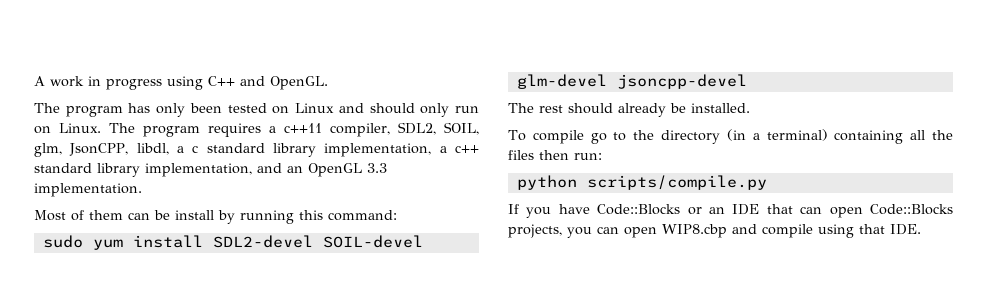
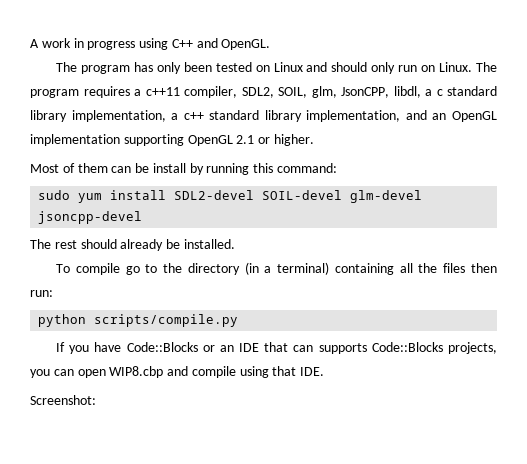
- The program requires a c++11 compiler, SDL2, SOIL, glm, JsonCPP, libdl, a c standard library implementation, a c++ standard library implementation, and an OpenGL 3.3 implementation.
+ The program requires a c++11 compiler, SDL2, SOIL, glm, JsonCPP, libdl, a c standard library implementation, a c++ standard library implementation, and an OpenGL implementation supporting OpenGL 2.1 or higher.
- If you have Code::Blocks or an IDE that can open Code::Blocks projects, you can open WIP8.cbp and compile using that IDE.
+ If you have Code::Blocks or an IDE that can supports Code::Blocks projects, you can open WIP8.cbp and compile using that IDE.
+ Screenshot:

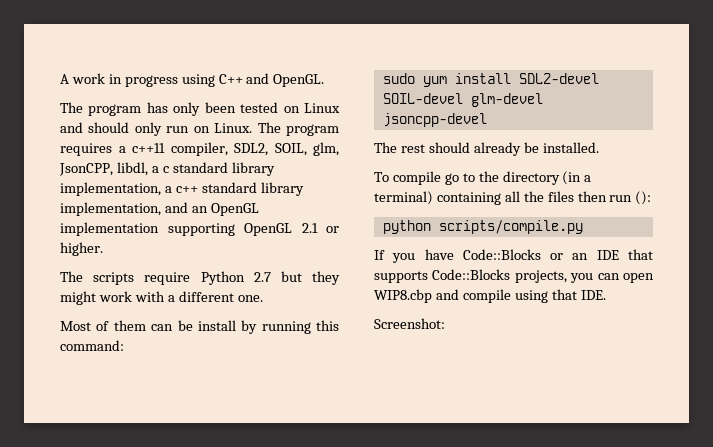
+ The scripts require Python 2.7 but they might work with a different one.
- To compile go to the directory (in a terminal) containing all the files then run:
+ To compile go to the directory (in a terminal) containing all the files then run ():
- If you have Code::Blocks or an IDE that can supports Code::Blocks projects, you can open WIP8.cbp and compile using that IDE.
+ If you have Code::Blocks or an IDE that supports Code::Blocks projects, you can open WIP8.cbp and compile using that IDE.

